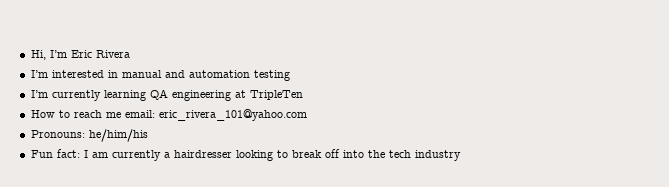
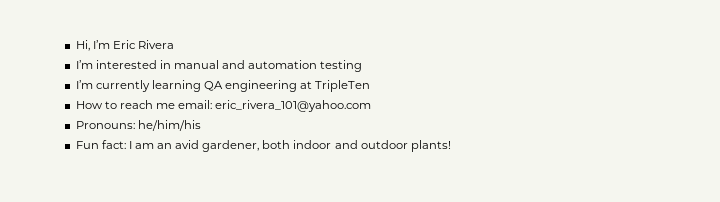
- Fun fact: I am currently a hairdresser looking to break off into the tech industry
+ Fun fact: I am an avid gardener, both indoor and outdoor plants!

